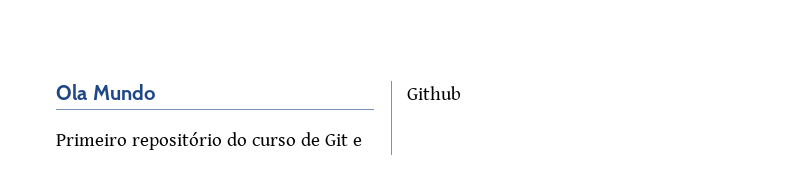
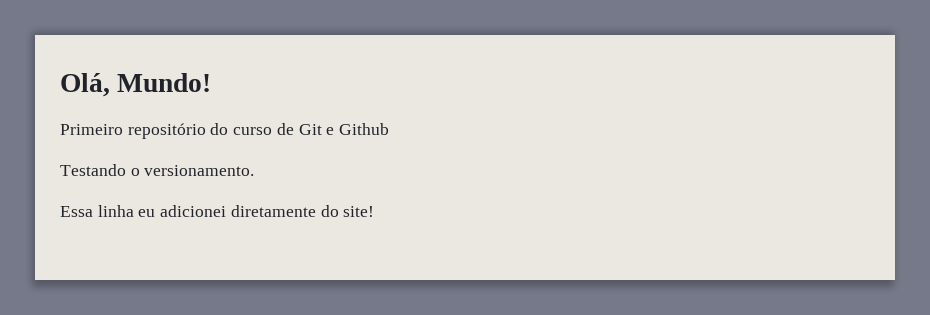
- Ola Mundo
+ Olá, Mundo!
+ Testando o versionamento.
+ Essa linha eu adicionei diretamente do site!

